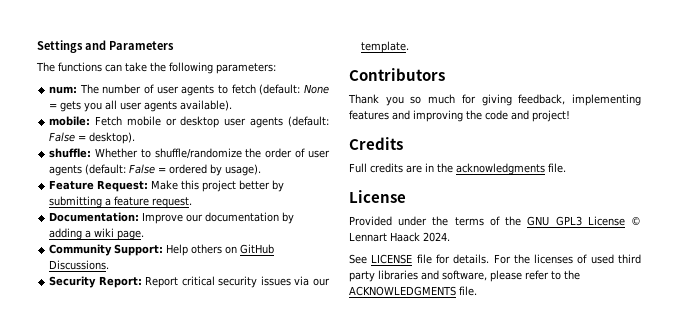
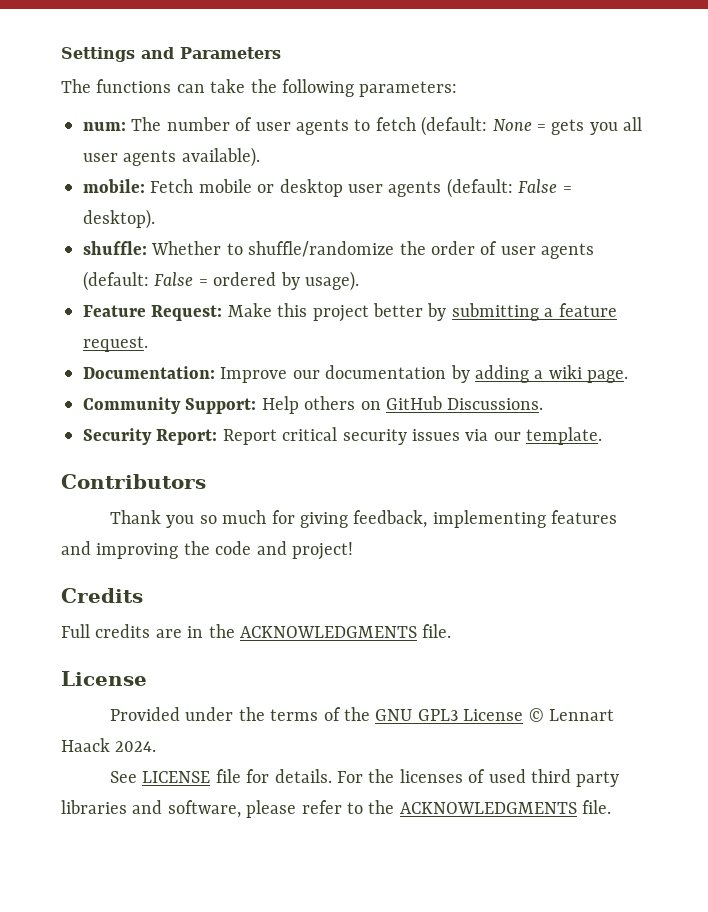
- Full credits are in the acknowledgments file.
+ Full credits are in the ACKNOWLEDGMENTS file.

